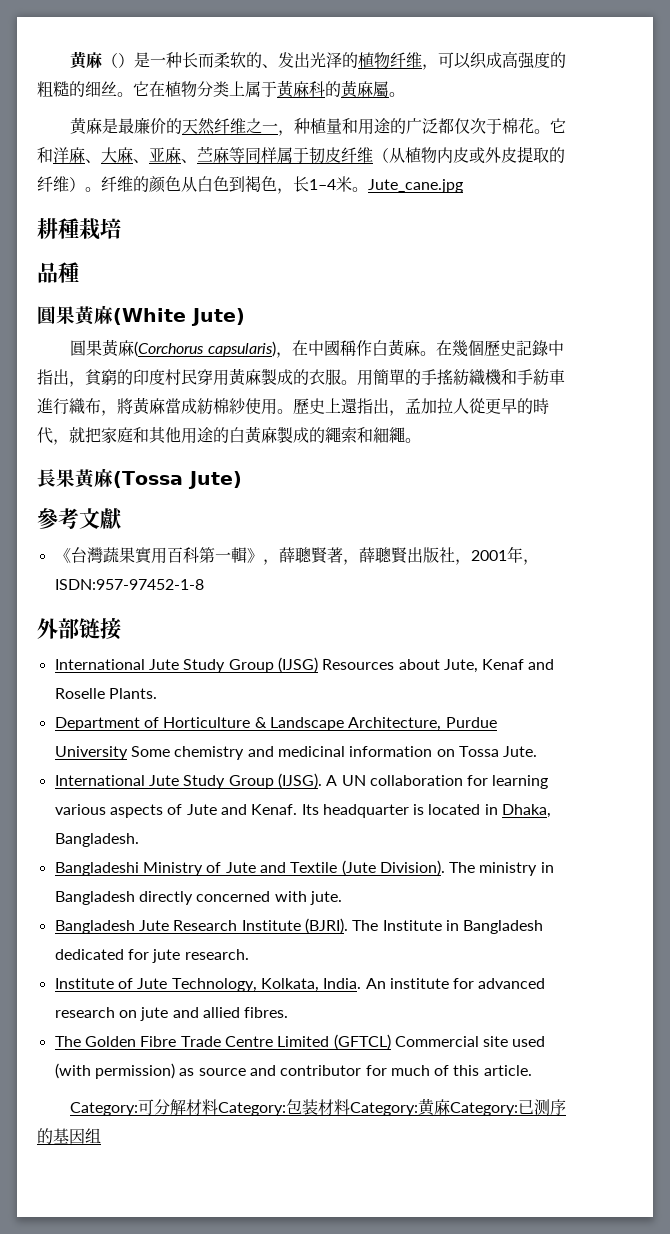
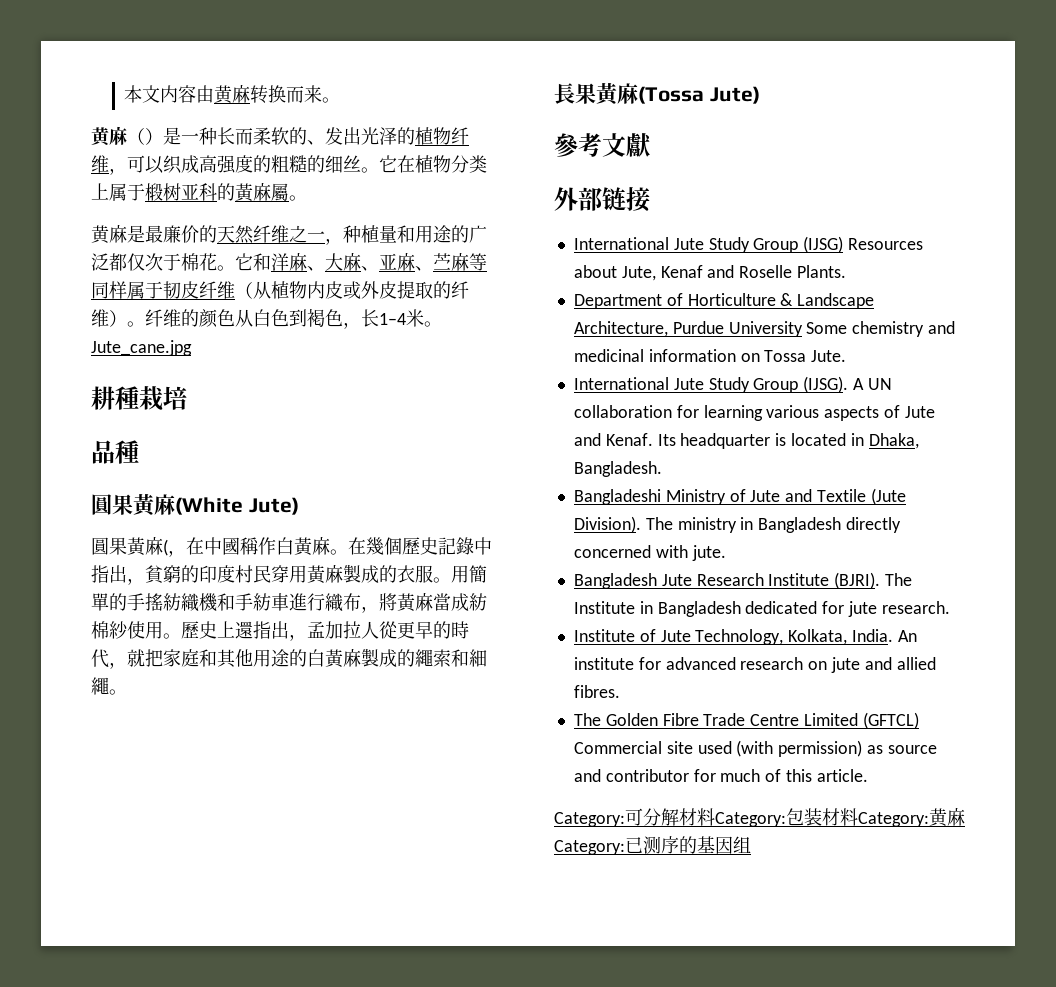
+ 本文内容由黄麻转换而来。
- 它在植物分类上属于黃麻科的黃麻屬。
+ 它在植物分类上属于椴树亚科的黃麻屬。
- 圓果黃麻(Corchorus capsularis)，在中國稱作白黃麻。
+ 圓果黃麻(，在中國稱作白黃麻。
- 《台灣蔬果實用百科第一輯》，薛聰賢著，薛聰賢出版社，2001年，ISDN:957-97452-1-8

